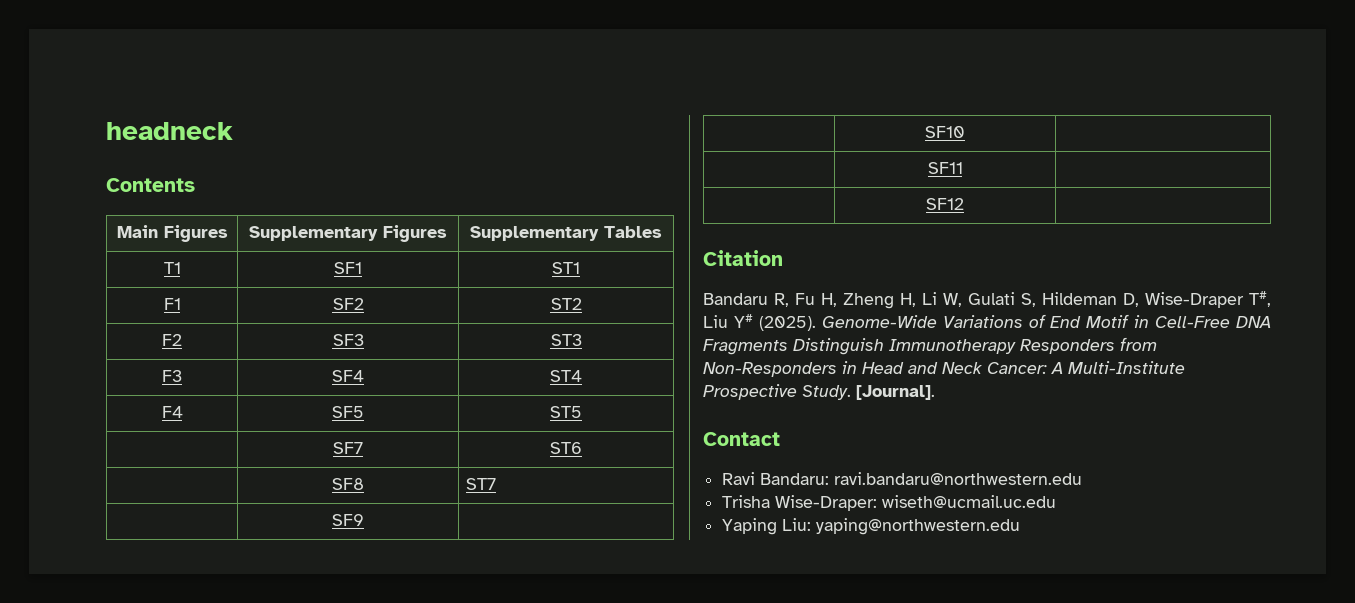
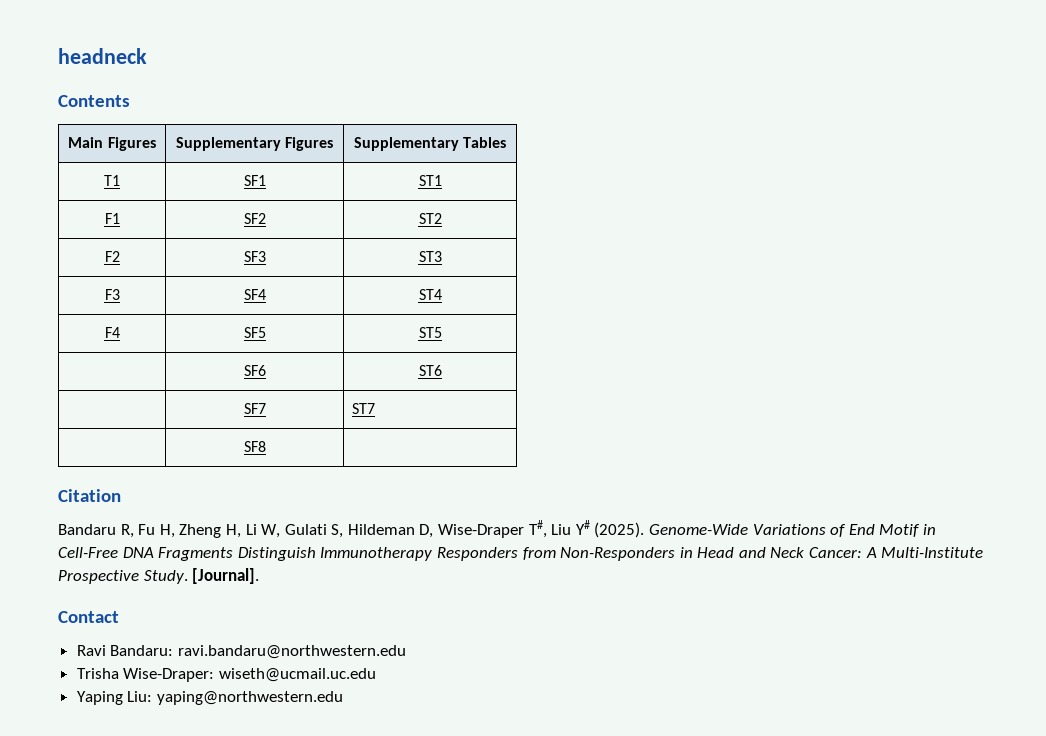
- | SF7 | ST6
+ | SF6 | ST6
- | SF8 | ST7
+ | SF7 | ST7
- | SF9 |
- | SF10 |
- | SF11 |
- | SF12 |
+ | SF8 |

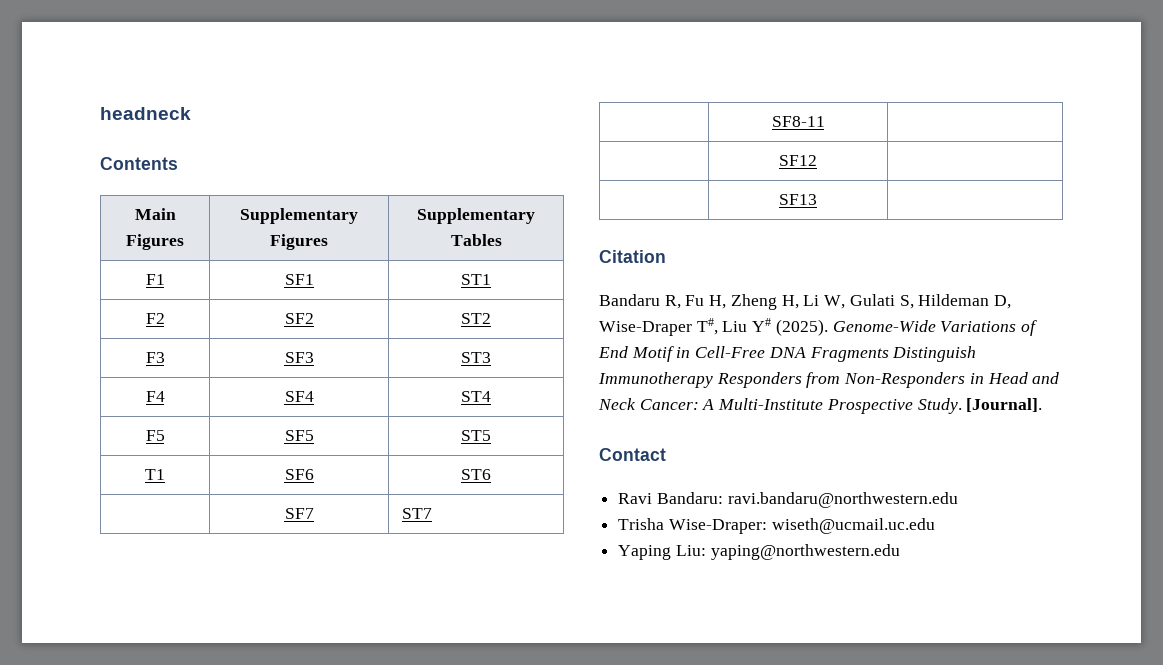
- T1 | SF1 | ST1
+ F1 | SF1 | ST1
- F1 | SF2 | ST2
+ F2 | SF2 | ST2
- F2 | SF3 | ST3
+ F3 | SF3 | ST3
- F3 | SF4 | ST4
+ F4 | SF4 | ST4
- F4 | SF5 | ST5
+ F5 | SF5 | ST5
- | SF6 | ST6
+ T1 | SF6 | ST6
- | SF8 |
+ | SF8-11 |
+ | SF12 |
+ | SF13 |

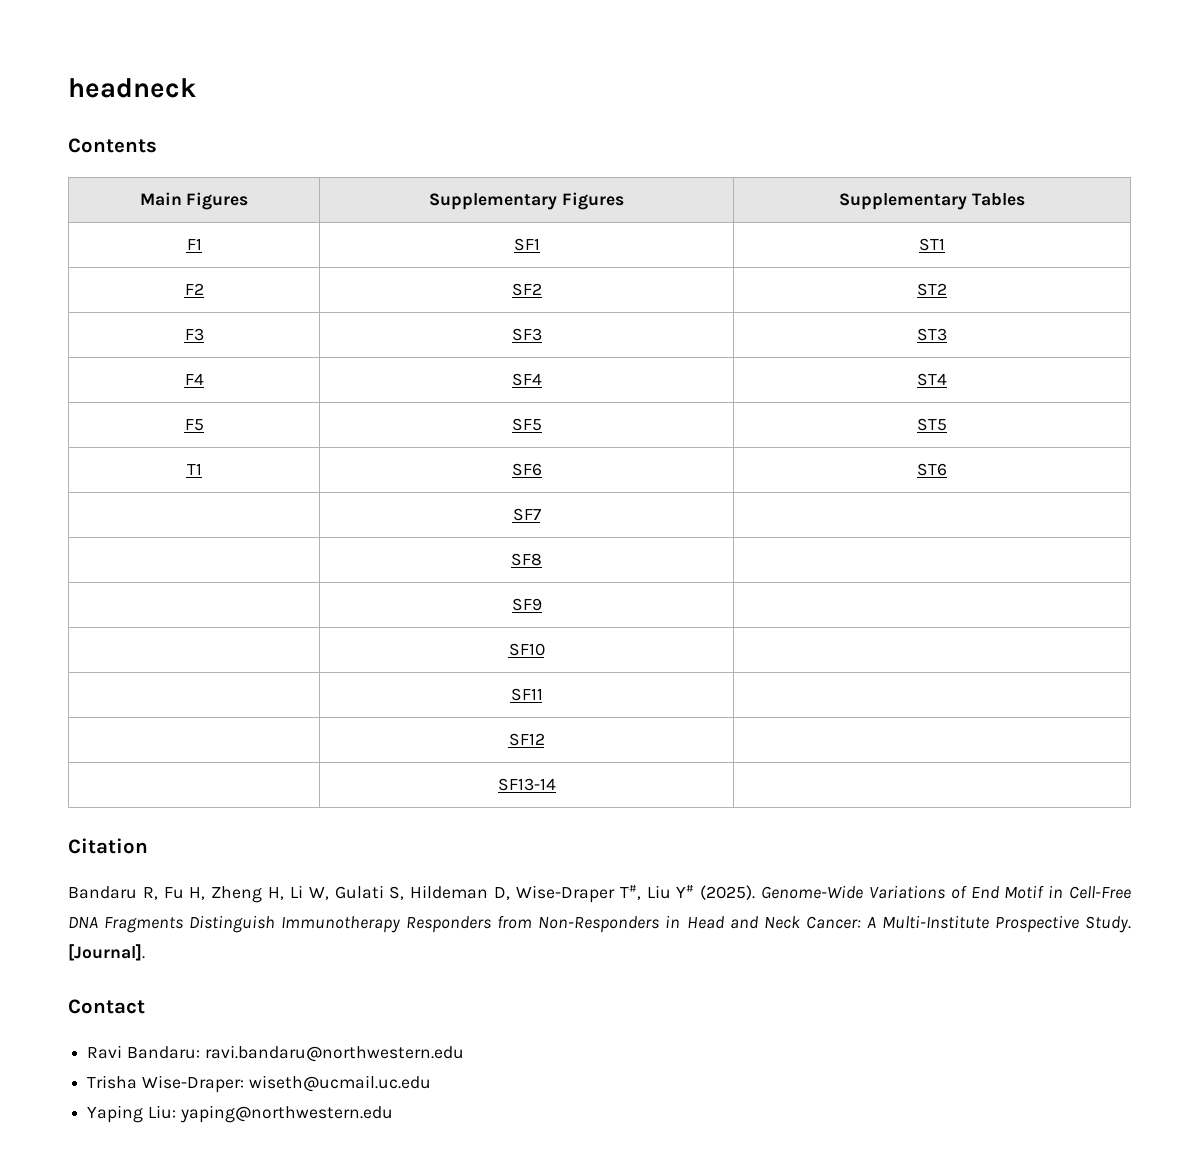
- | SF7 | ST7
- | SF8-11 |
+ | SF7 |
+ | SF8 |
+ | SF9 |
+ | SF10 |
+ | SF11 |
- | SF13 |
+ | SF13-14 |

